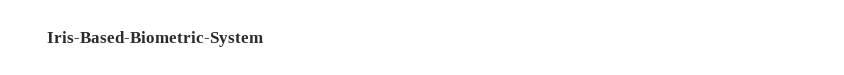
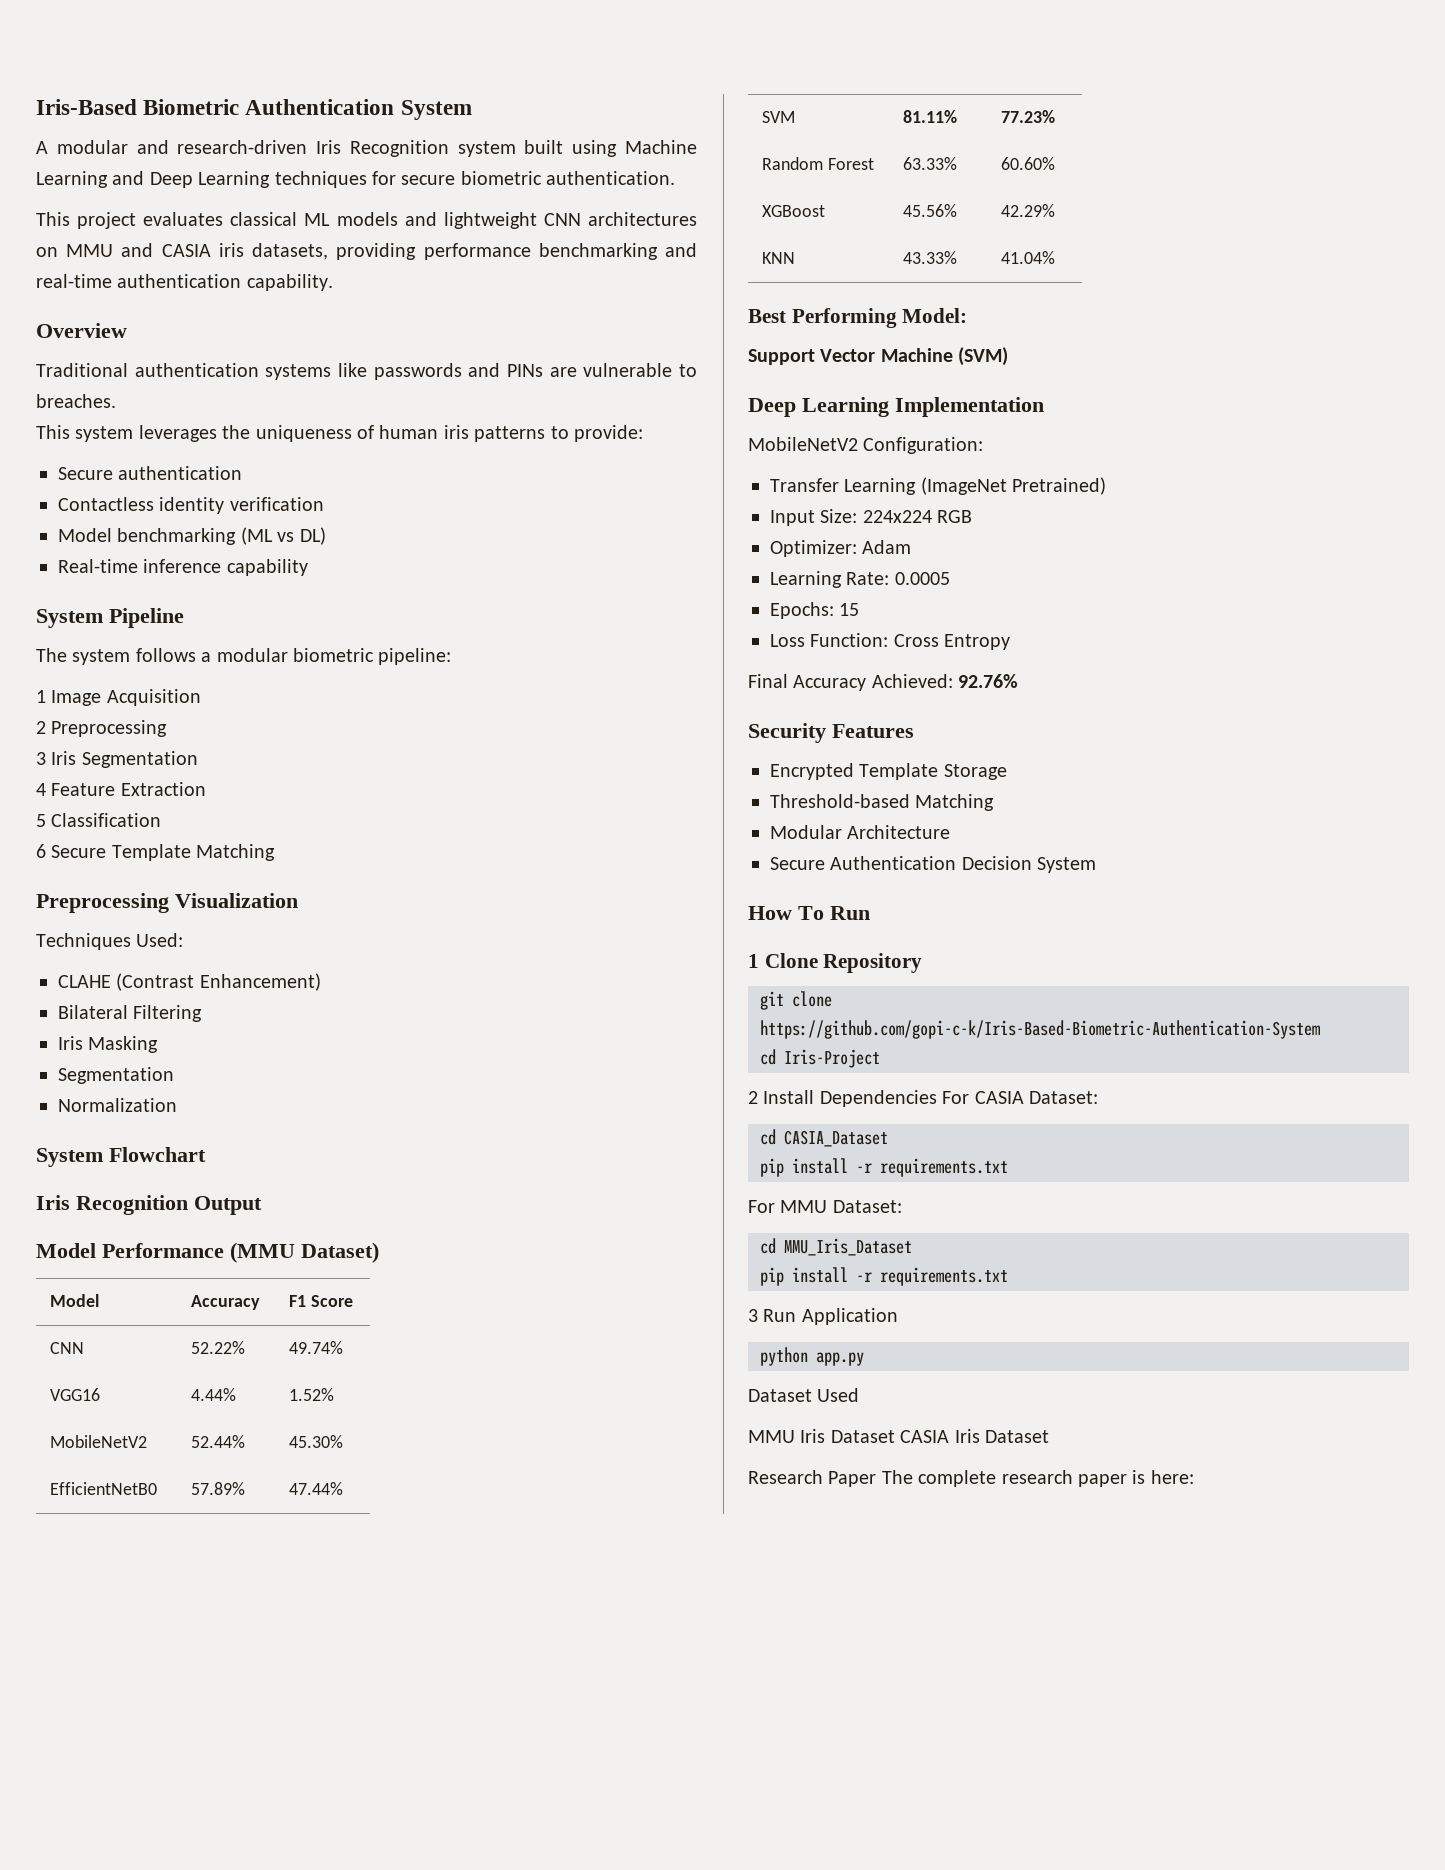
- Iris-Based-Biometric-System
+ Iris-Based Biometric Authentication System
+ A modular and research-driven Iris Recognition system built using Machine Learning and Deep Learning techniques for secure biometric authentication.
+ This project evaluates classical ML models and lightweight CNN architectures on MMU and CASIA iris datasets, providing performance benchmarking and real-time authentication capability.
+ Overview
+ Traditional authentication systems like passwords and PINs are vulnerable to breaches.
+ This system leverages the uniqueness of human iris patterns to provide:
+ Secure authentication
+ Contactless identity verification
+ Model benchmarking (ML vs DL)
+ Real-time inference capability
+ System Pipeline
+ The system follows a modular biometric pipeline:
+ 1 Image Acquisition
+ 2 Preprocessing
+ 3 Iris Segmentation
+ 4 Feature Extraction
+ 5 Classification
+ 6 Secure Template Matching
+ Preprocessing Visualization
+ Techniques Used:
+ CLAHE (Contrast Enhancement)
+ Bilateral Filtering
+ Iris Masking
+ Segmentation
+ Normalization
+ System Flowchart
+ Iris Recognition Output
+ Model Performance (MMU Dataset)
+ Model | Accuracy | F1 Score
+ CNN | 52.22% | 49.74%
+ VGG16 | 4.44% | 1.52%
+ MobileNetV2 | 52.44% | 45.30%
+ EfficientNetB0 | 57.89% | 47.44%
+ SVM | 81.11% | 77.23%
+ Random Forest | 63.33% | 60.60%
+ XGBoost | 45.56% | 42.29%
+ KNN | 43.33% | 41.04%
+ Best Performing Model:
+ Support Vector Machine (SVM)
+ Deep Learning Implementation
+ MobileNetV2 Configuration:
+ Transfer Learning (ImageNet Pretrained)
+ Input Size: 224x224 RGB
+ Optimizer: Adam
+ Learning Rate: 0.0005
+ Epochs: 15
+ Loss Function: Cross Entropy
+ Final Accuracy Achieved: 92.76%
+ Security Features
+ Encrypted Template Storage
+ Threshold-based Matching
+ Modular Architecture
+ Secure Authentication Decision System
+ How To Run
+ 1 Clone Repository
+ git clone https://github.com/gopi-c-k/Iris-Based-Biometric-Authentication-System
+ cd Iris-Project
+ 2 Install Dependencies For CASIA Dataset:
+ cd CASIA_Dataset
+ pip install -r requirements.txt
+ For MMU Dataset:
+ cd MMU_Iris_Dataset
+ pip install -r requirements.txt
+ 3 Run Application
+ python app.py
+ Dataset Used
+ MMU Iris Dataset CASIA Iris Dataset
+ Research Paper The complete research paper is here:

